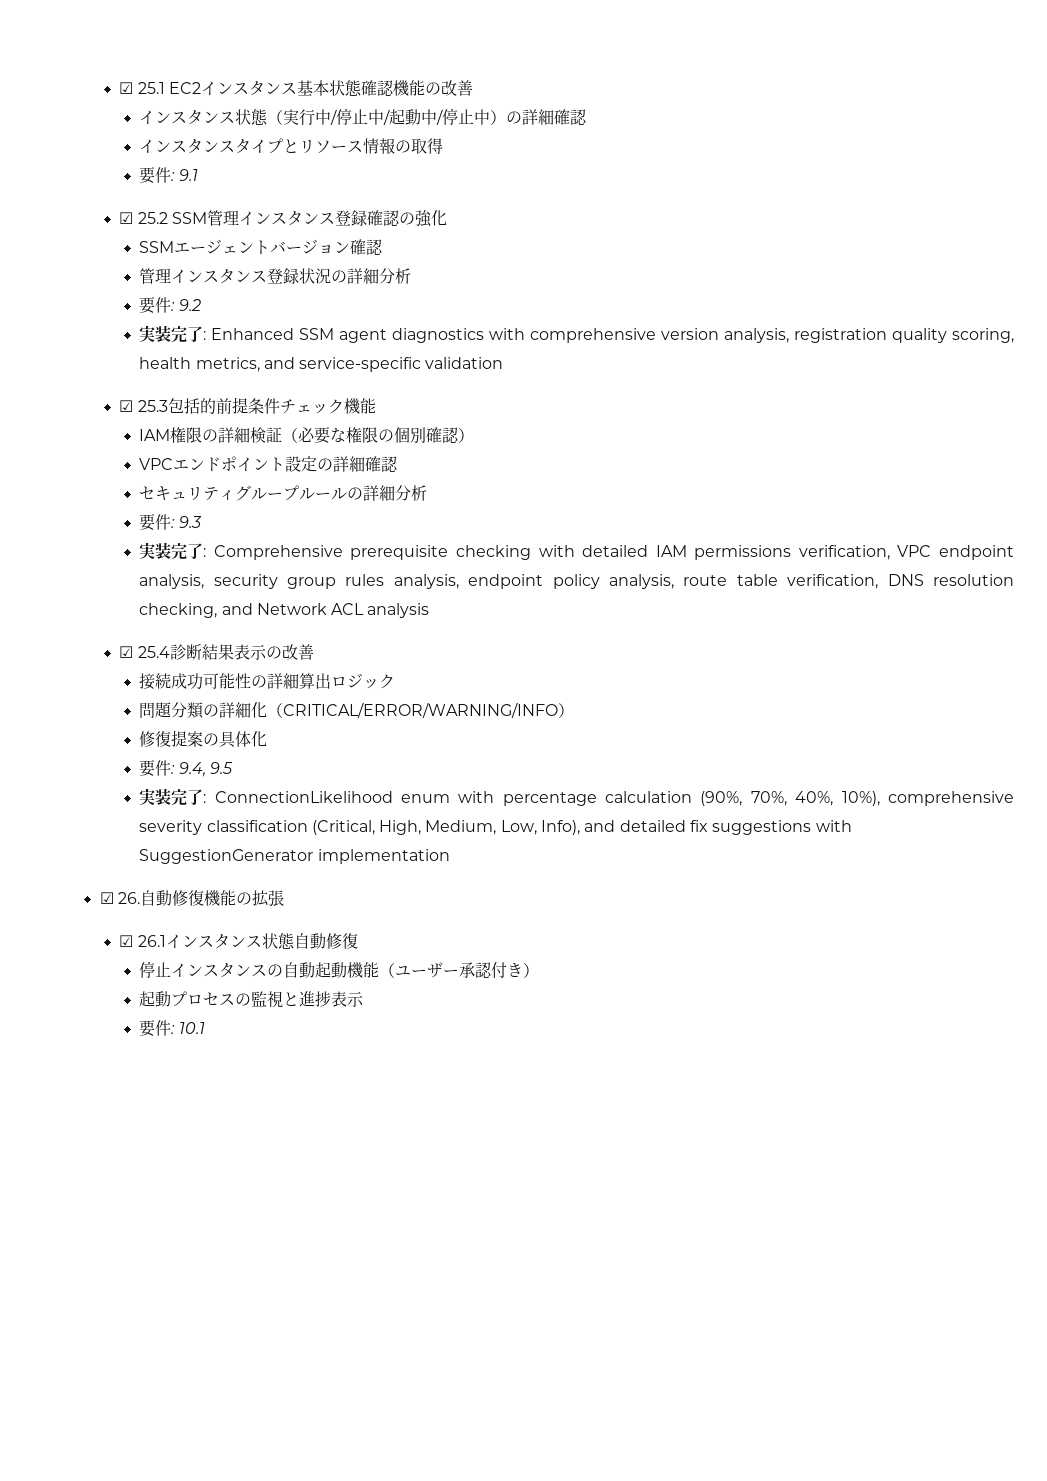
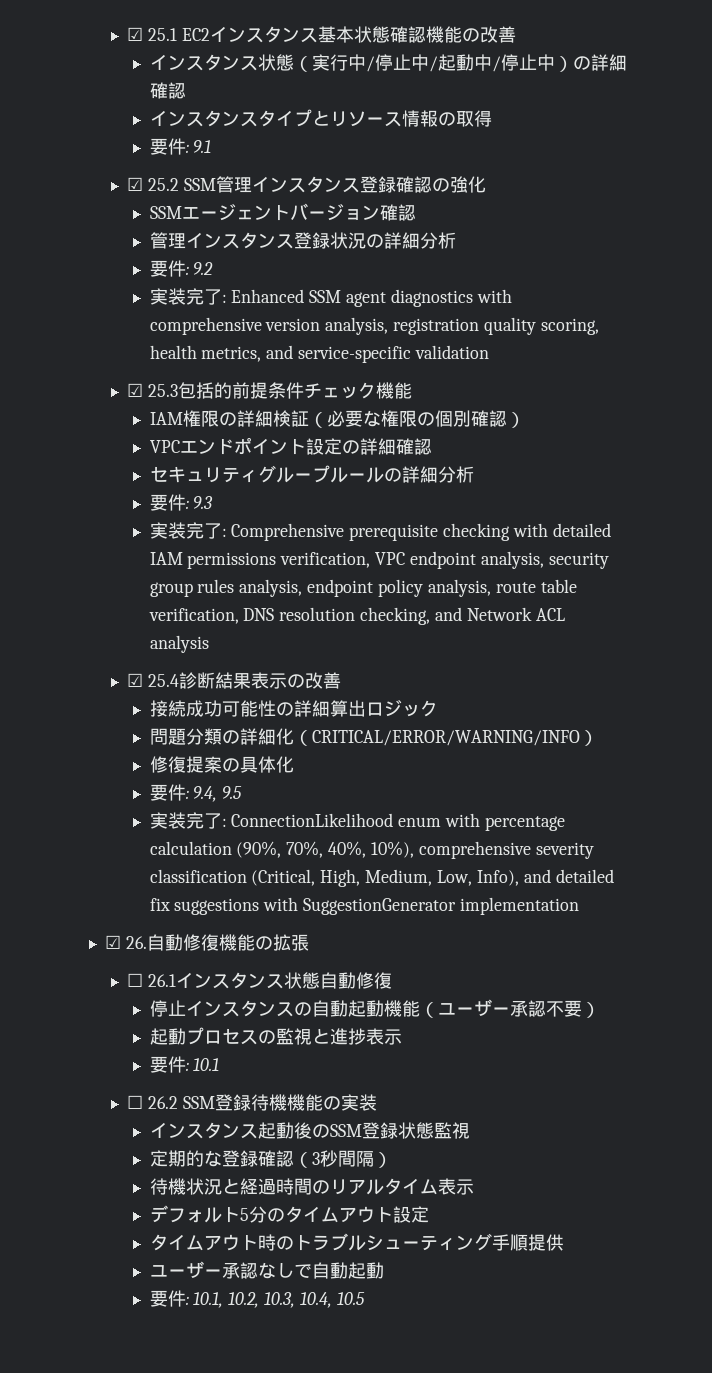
- ☑ 26.1インスタンス状態自動修復
+ ☐ 26.1インスタンス状態自動修復
- 停止インスタンスの自動起動機能（ユーザー承認付き）
+ 停止インスタンスの自動起動機能（ユーザー承認不要）
+ ☐ 26.2 SSM登録待機機能の実装
+ インスタンス起動後のSSM登録状態監視
+ 定期的な登録確認（3秒間隔）
+ 待機状況と経過時間のリアルタイム表示
+ デフォルト5分のタイムアウト設定
+ タイムアウト時のトラブルシューティング手順提供
+ ユーザー承認なしで自動起動
+ 要件: 10.1, 10.2, 10.3, 10.4, 10.5

